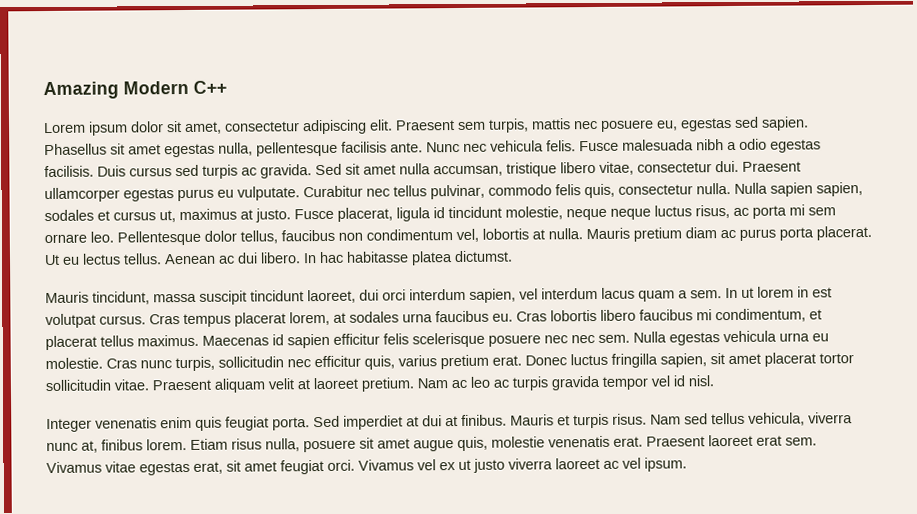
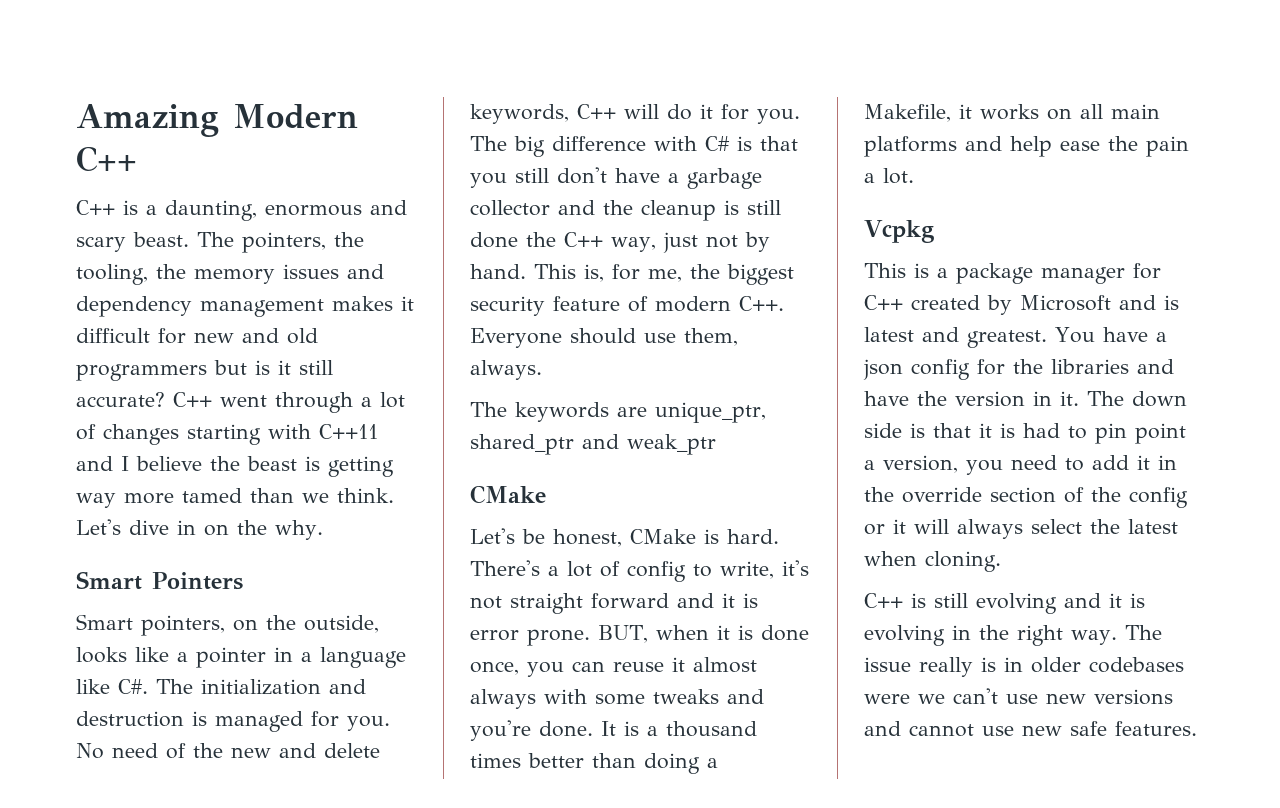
- Lorem ipsum dolor sit amet, consectetur adipiscing elit. Praesent sem turpis, mattis nec posuere eu, egestas sed sapien. Phasellus sit amet egestas nulla, pellentesque facilisis ante. Nunc nec vehicula felis. Fusce malesuada nibh a odio egestas facilisis. Duis cursus sed turpis ac gravida. Sed sit amet nulla accumsan, tristique libero vitae, consectetur dui. Praesent ullamcorper egestas purus eu vulputate. Curabitur nec tellus pulvinar, commodo felis quis, consectetur nulla. Nulla sapien sapien, sodales et cursus ut, maximus at justo. Fusce placerat, ligula id tincidunt molestie, neque neque luctus risus, ac porta mi sem ornare leo. Pellentesque dolor tellus, faucibus non condimentum vel, lobortis at nulla. Mauris pretium diam ac purus porta placerat. Ut eu lectus tellus. Aenean ac dui libero. In hac habitasse platea dictumst.
- Mauris tincidunt, massa suscipit tincidunt laoreet, dui orci interdum sapien, vel interdum lacus quam a sem. In ut lorem in est volutpat cursus. Cras tempus placerat lorem, at sodales urna faucibus eu. Cras lobortis libero faucibus mi condimentum, et placerat tellus maximus. Maecenas id sapien efficitur felis scelerisque posuere nec nec sem. Nulla egestas vehicula urna eu molestie. Cras nunc turpis, sollicitudin nec efficitur quis, varius pretium erat. Donec luctus fringilla sapien, sit amet placerat tortor sollicitudin vitae. Praesent aliquam velit at laoreet pretium. Nam ac leo ac turpis gravida tempor vel id nisl.
- Integer venenatis enim quis feugiat porta. Sed imperdiet at dui at finibus. Mauris et turpis risus. Nam sed tellus vehicula, viverra nunc at, finibus lorem. Etiam risus nulla, posuere sit amet augue quis, molestie venenatis erat. Praesent laoreet erat sem. Vivamus vitae egestas erat, sit amet feugiat orci. Vivamus vel ex ut justo viverra laoreet ac vel ipsum.
+ C++ is a daunting, enormous and scary beast. The pointers, the tooling, the memory issues and dependency management makes it difficult for new and old programmers but is it still accurate? C++ went through a lot of changes starting with C++11 and I believe the beast is getting way more tamed than we think. Let's dive in on the why.
+ Smart Pointers
+ Smart pointers, on the outside, looks like a pointer in a language like C#. The initialization and destruction is managed for you. No need of the new and delete keywords, C++ will do it for you. The big difference with C# is that you still don't have a garbage collector and the cleanup is still done the C++ way, just not by hand. This is, for me, the biggest security feature of modern C++. Everyone should use them, always.
+ The keywords are unique_ptr, shared_ptr and weak_ptr
+ CMake
+ Let's be honest, CMake is hard. There's a lot of config to write, it's not straight forward and it is error prone. BUT, when it is done once, you can reuse it almost always with some tweaks and you're done. It is a thousand times better than doing a Makefile, it works on all main platforms and help ease the pain a lot.
+ Vcpkg
+ This is a package manager for C++ created by Microsoft and is latest and greatest. You have a json config for the libraries and have the version in it. The down side is that it is had to pin point a version, you need to add it in the override section of the config or it will always select the latest when cloning.
+ C++ is still evolving and it is evolving in the right way. The issue really is in older codebases were we can't use new versions and cannot use new safe features.

